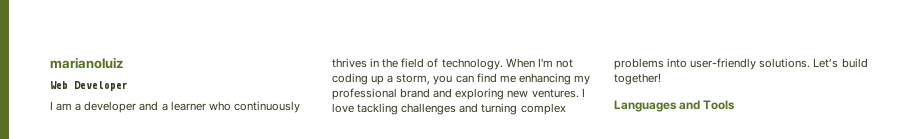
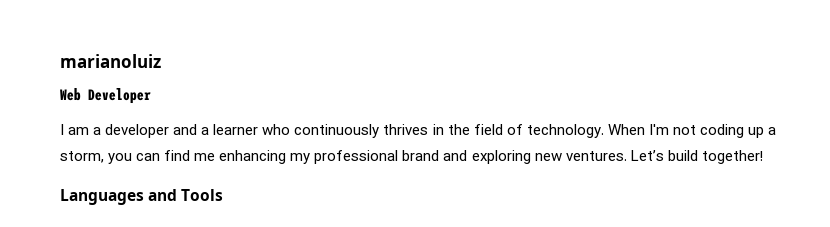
- I love tackling challenges and turning complex problems into user-friendly solutions.

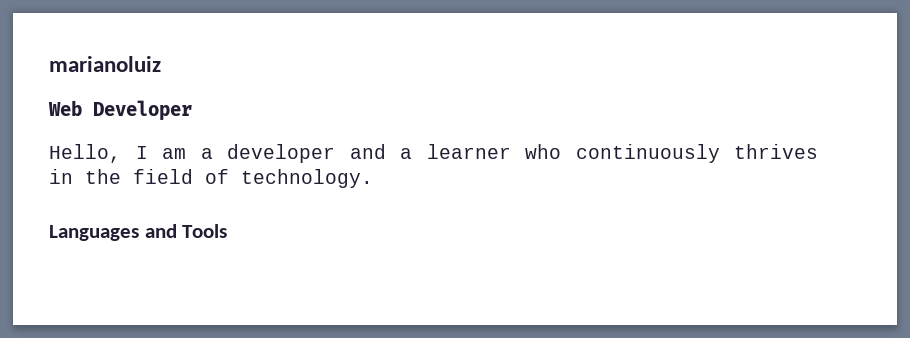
- I am a developer and a learner who continuously thrives in the field of technology. When I'm not coding up a storm, you can find me enhancing my professional brand and exploring new ventures. Let’s build together!
+ Hello, I am a developer and a learner who continuously thrives in the field of technology.

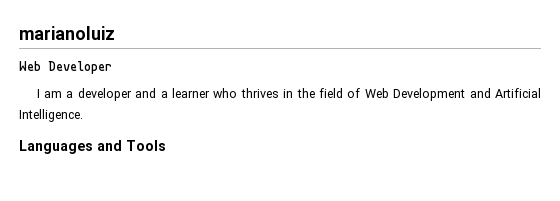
- Hello, I am a developer and a learner who continuously thrives in the field of technology.
+ I am a developer and a learner who thrives in the field of Web Development and Artificial Intelligence.

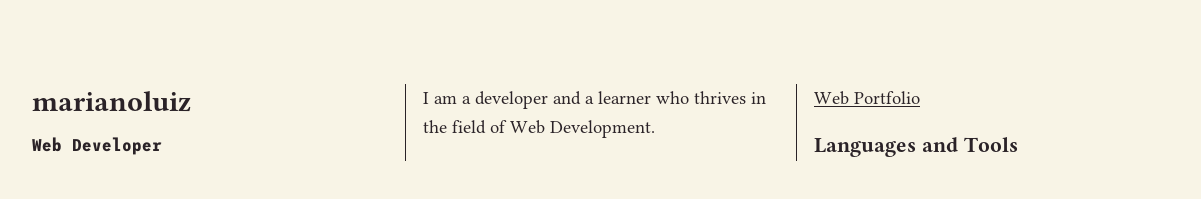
- I am a developer and a learner who thrives in the field of Web Development and Artificial Intelligence.
+ I am a developer and a learner who thrives in the field of Web Development.
+ Web Portfolio

